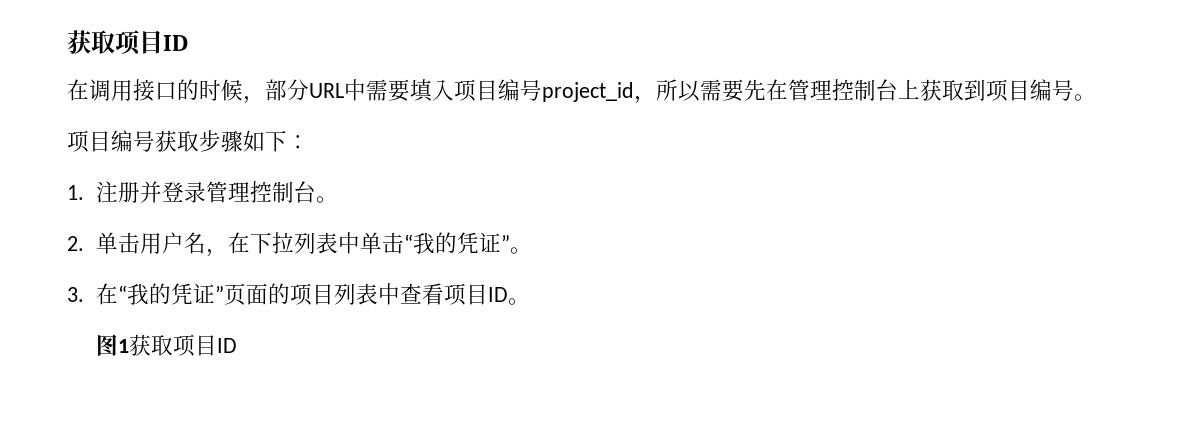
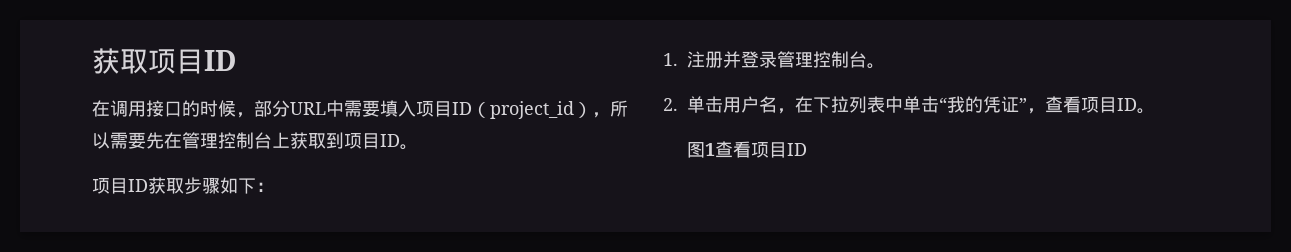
- 在调用接口的时候，部分URL中需要填入项目编号project_id，所以需要先在管理控制台上获取到项目编号。
+ 在调用接口的时候，部分URL中需要填入项目ID（project_id），所以需要先在管理控制台上获取到项目ID。
- 项目编号获取步骤如下：
+ 项目ID获取步骤如下：
- 2.单击用户名，在下拉列表中单击“我的凭证”。
- 3.在“我的凭证”页面的项目列表中查看项目ID。
+ 2.单击用户名，在下拉列表中单击“我的凭证”，查看项目ID。
- 图1获取项目ID
+ 图1查看项目ID

